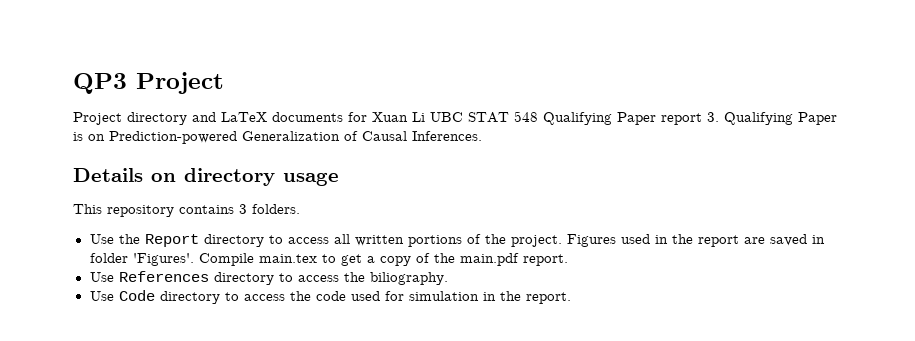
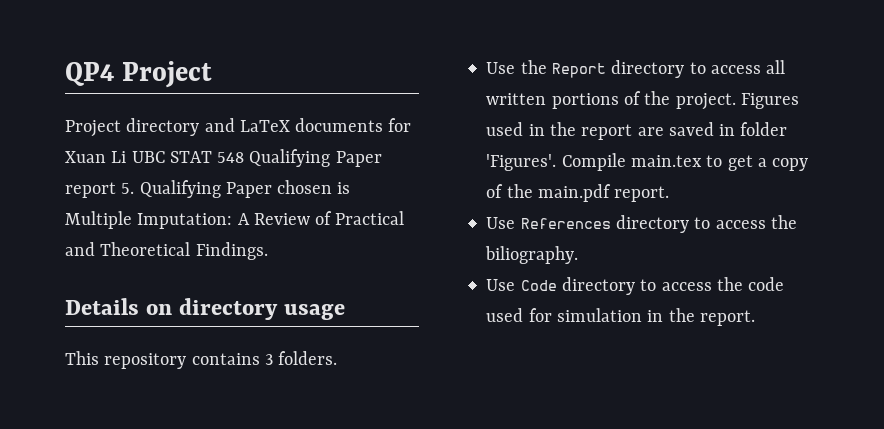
- QP3 Project
+ QP4 Project
- Project directory and LaTeX documents for Xuan Li UBC STAT 548 Qualifying Paper report 3. Qualifying Paper is on Prediction-powered Generalization of Causal Inferences.
+ Project directory and LaTeX documents for Xuan Li UBC STAT 548 Qualifying Paper report 5. Qualifying Paper chosen is Multiple Imputation: A Review of Practical and Theoretical Findings.

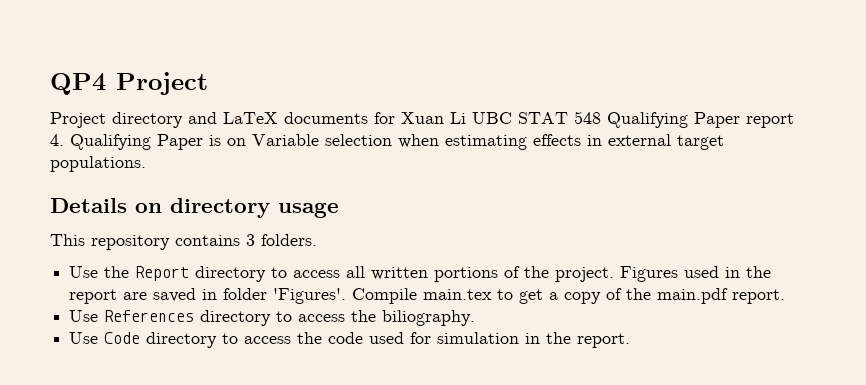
- Project directory and LaTeX documents for Xuan Li UBC STAT 548 Qualifying Paper report 5. Qualifying Paper chosen is Multiple Imputation: A Review of Practical and Theoretical Findings.
+ Project directory and LaTeX documents for Xuan Li UBC STAT 548 Qualifying Paper report 4. Qualifying Paper is on Variable selection when estimating effects in external target populations.

